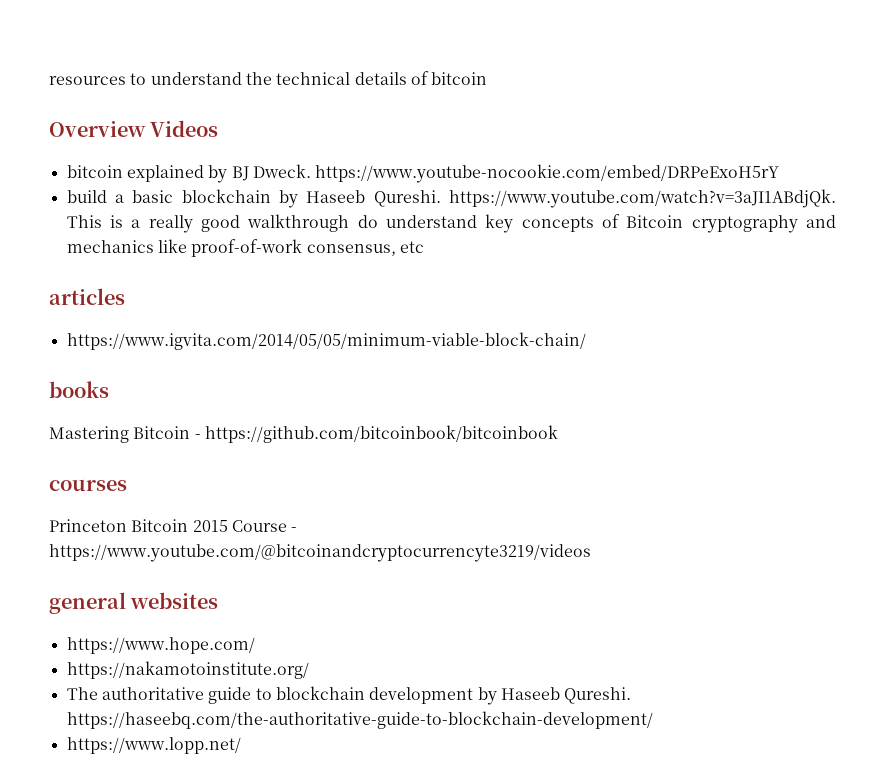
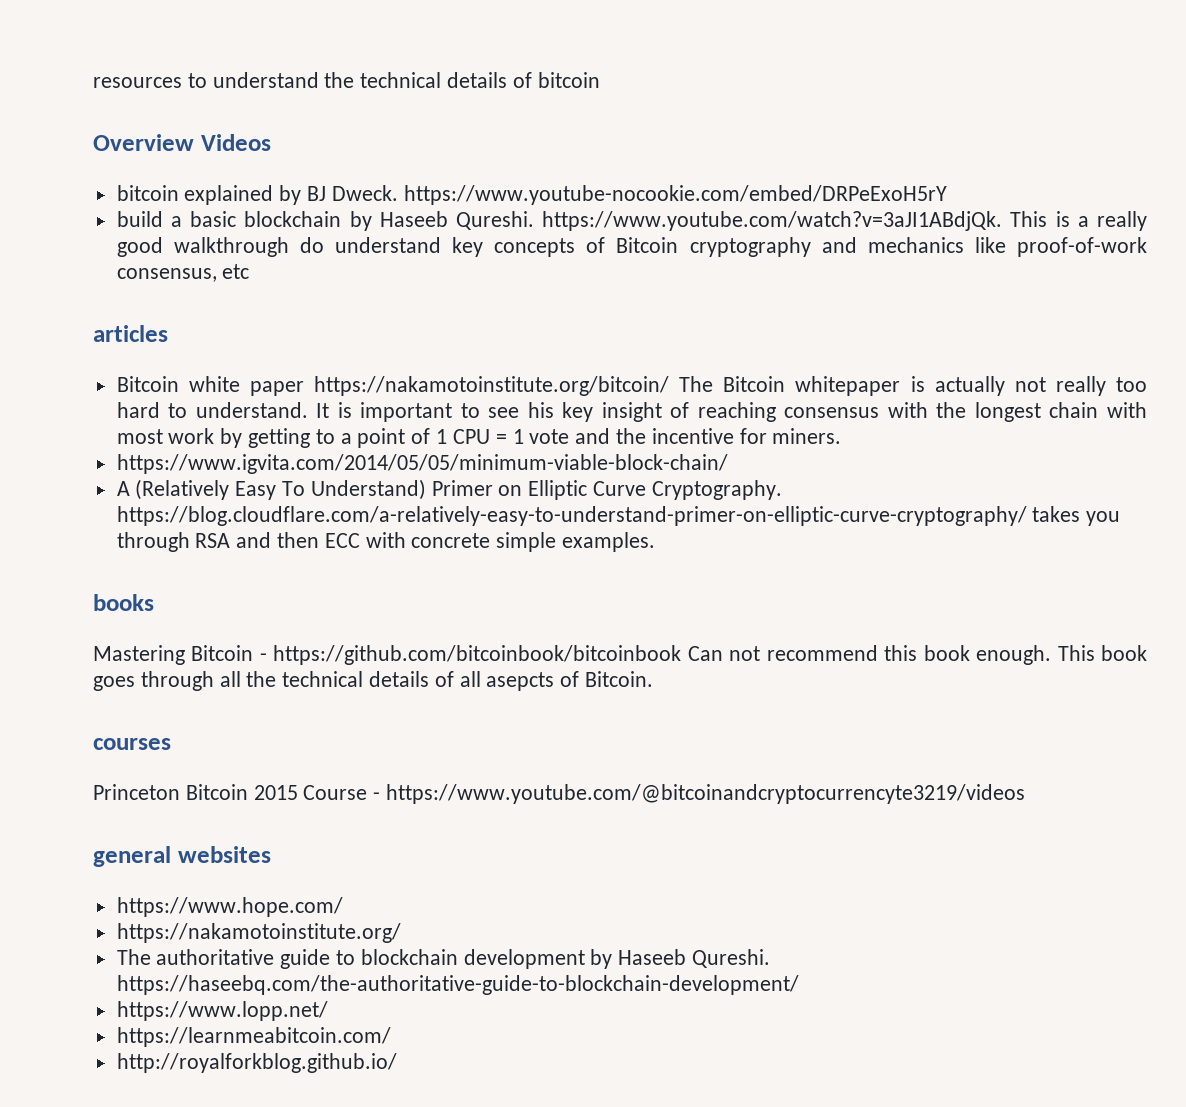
+ Bitcoin white paper https://nakamotoinstitute.org/bitcoin/ The Bitcoin whitepaper is actually not really too hard to understand. It is important to see his key insight of reaching consensus with the longest chain with most work by getting to a point of 1 CPU = 1 vote and the incentive for miners.
  https://www.igvita.com/2014/05/05/minimum-viable-block-chain/
+ A (Relatively Easy To Understand) Primer on Elliptic Curve Cryptography. https://blog.cloudflare.com/a-relatively-easy-to-understand-primer-on-elliptic-curve-cryptography/ takes you through RSA and then ECC with concrete simple examples.
- Mastering Bitcoin - https://github.com/bitcoinbook/bitcoinbook
+ Mastering Bitcoin - https://github.com/bitcoinbook/bitcoinbook Can not recommend this book enough. This book goes through all the technical details of all asepcts of Bitcoin.
+ https://learnmeabitcoin.com/
+ http://royalforkblog.github.io/

